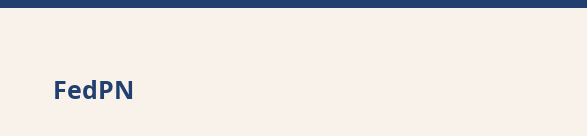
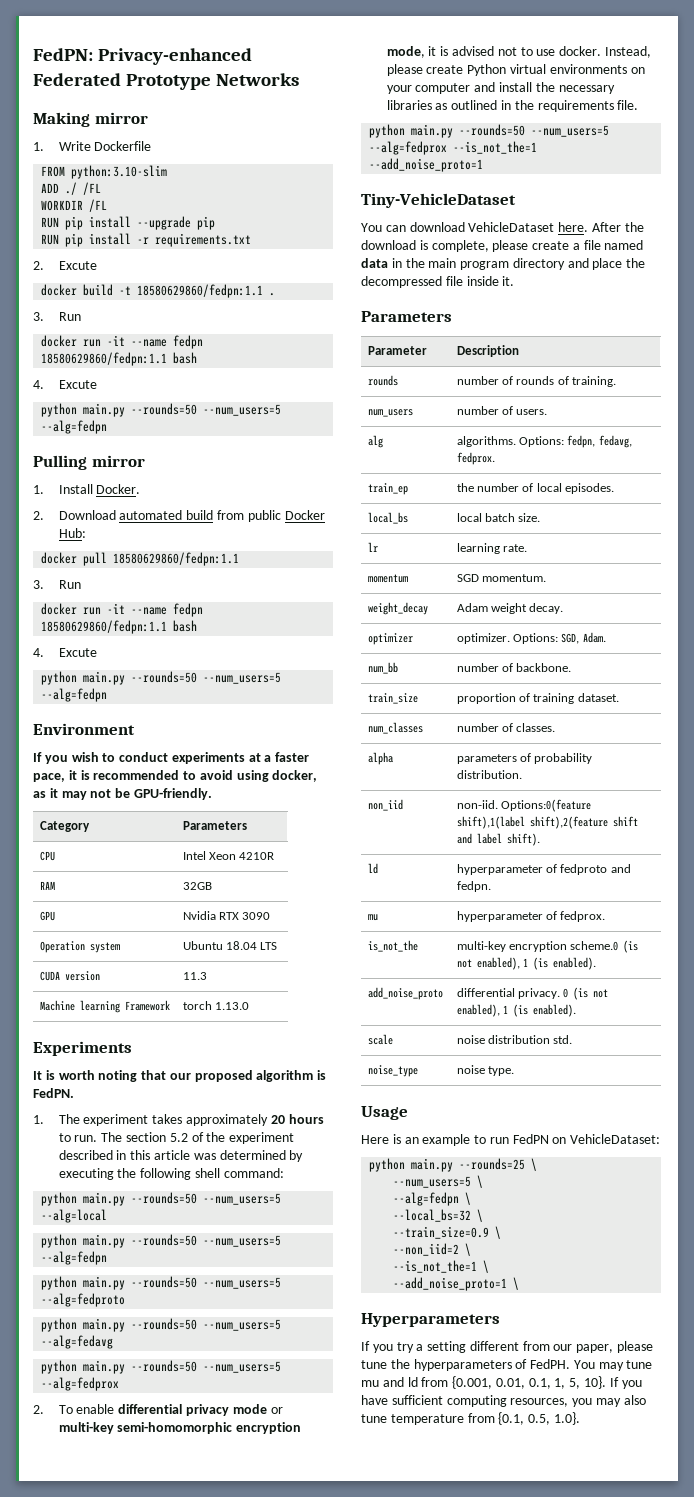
- FedPN
+ FedPN: Privacy-enhanced Federated Prototype Networks
+ Making mirror
+ 1. Write Dockerfile
+ FROM python:3.10-slim
+ ADD ./ /FL
+ WORKDIR /FL
+ RUN pip install --upgrade pip
+ RUN pip install -r requirements.txt
+ 2. Excute
+ docker build -t 18580629860/fedpn:1.1 .
+ 3. Run
+ docker run -it --name fedpn 18580629860/fedpn:1.1 bash
+ 4. Excute
+ python main.py --rounds=50 --num_users=5 --alg=fedpn
+ Pulling mirror
+ 1. Install Docker.
+ 2. Download automated build from public Docker Hub:
+ docker pull 18580629860/fedpn:1.1
+ 3. Run
+ docker run -it --name fedpn 18580629860/fedpn:1.1 bash
+ 4. Excute
+ python main.py --rounds=50 --num_users=5 --alg=fedpn
+ Environment
+ If you wish to conduct experiments at a faster pace, it is recommended to avoid using docker, as it may not be GPU-friendly.
+ Category | Parameters
+ CPU | Intel Xeon 4210R
+ RAM | 32GB
+ GPU | Nvidia RTX 3090
+ Operation system | Ubuntu 18.04 LTS
+ CUDA version | 11.3
+ Machine learning Framework | torch 1.13.0
+ Experiments
+ It is worth noting that our proposed algorithm is FedPN.
+ 1. The experiment takes approximately 20 hours to run. The section 5.2 of the experiment described in this article was determined by executing the following shell command:
+ python main.py --rounds=50 --num_users=5 --alg=local
+ python main.py --rounds=50 --num_users=5 --alg=fedpn
+ python main.py --rounds=50 --num_users=5 --alg=fedproto
+ python main.py --rounds=50 --num_users=5 --alg=fedavg
+ python main.py --rounds=50 --num_users=5 --alg=fedprox
+ 2. To enable differential privacy mode or multi-key semi-homomorphic encryption mode, it is advised not to use docker. Instead, please create Python virtual environments on your computer and install the necessary libraries as outlined in the requirements file.
+ python main.py --rounds=50 --num_users=5 --alg=fedprox --is_not_the=1 --add_noise_proto=1
+ Tiny-VehicleDataset
+ You can download VehicleDataset here. After the download is complete, please create a file named data in the main program directory and place the decompressed file inside it.
+ Parameters
+ Parameter | Description
+ rounds | number of rounds of training.
+ num_users | number of users.
+ alg | algorithms. Options: fedpn, fedavg, fedprox.
+ train_ep | the number of local episodes.
+ local_bs | local batch size.
+ lr | learning rate.
+ momentum | SGD momentum.
+ weight_decay | Adam weight decay.
+ optimizer | optimizer. Options: SGD, Adam.
+ num_bb | number of backbone.
+ train_size | proportion of training dataset.
+ num_classes | number of classes.
+ alpha | parameters of probability distribution.
+ non_iid | non-iid. Options:0(feature shift),1(label shift),2(feature shift and label shift).
+ ld | hyperparameter of fedproto and fedpn.
+ mu | hyperparameter of fedprox.
+ is_not_the | multi-key encryption scheme.0 (is not enabled), 1 (is enabled).
+ add_noise_proto | differential privacy. 0 (is not enabled), 1 (is enabled).
+ scale | noise distribution std.
+ noise_type | noise type.
+ Usage
+ Here is an example to run FedPN on VehicleDataset:
+ python main.py --rounds=25 \
+ --num_users=5 \
+ --alg=fedpn \
+ --local_bs=32 \
+ --train_size=0.9 \
+ --non_iid=2 \
+ --is_not_the=1 \
+ --add_noise_proto=1 \
+ Hyperparameters
+ If you try a setting different from our paper, please tune the hyperparameters of FedPH. You may tune mu and ld from {0.001, 0.01, 0.1, 1, 5, 10}. If you have sufficient computing resources, you may also tune temperature from {0.1, 0.5, 1.0}.

